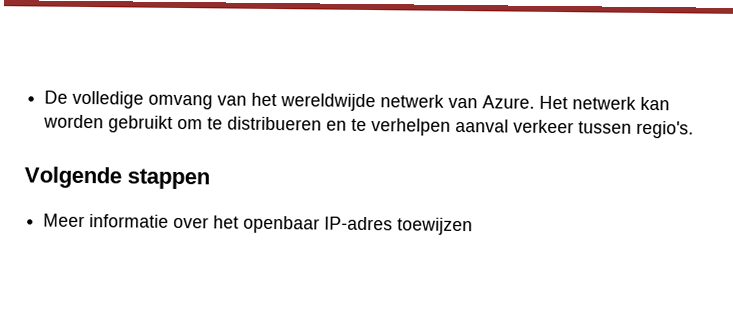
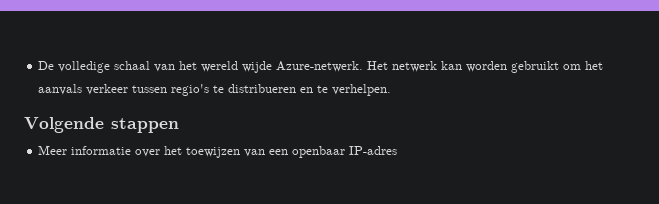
- De volledige omvang van het wereldwijde netwerk van Azure.
+ De volledige schaal van het wereld wijde Azure-netwerk.
- Het netwerk kan worden gebruikt om te distribueren en te verhelpen aanval verkeer tussen regio's.
+ Het netwerk kan worden gebruikt om het aanvals verkeer tussen regio's te distribueren en te verhelpen.
- Meer informatie over het openbaar IP-adres toewijzen
+ Meer informatie over het toewijzen van een openbaar IP-adres

